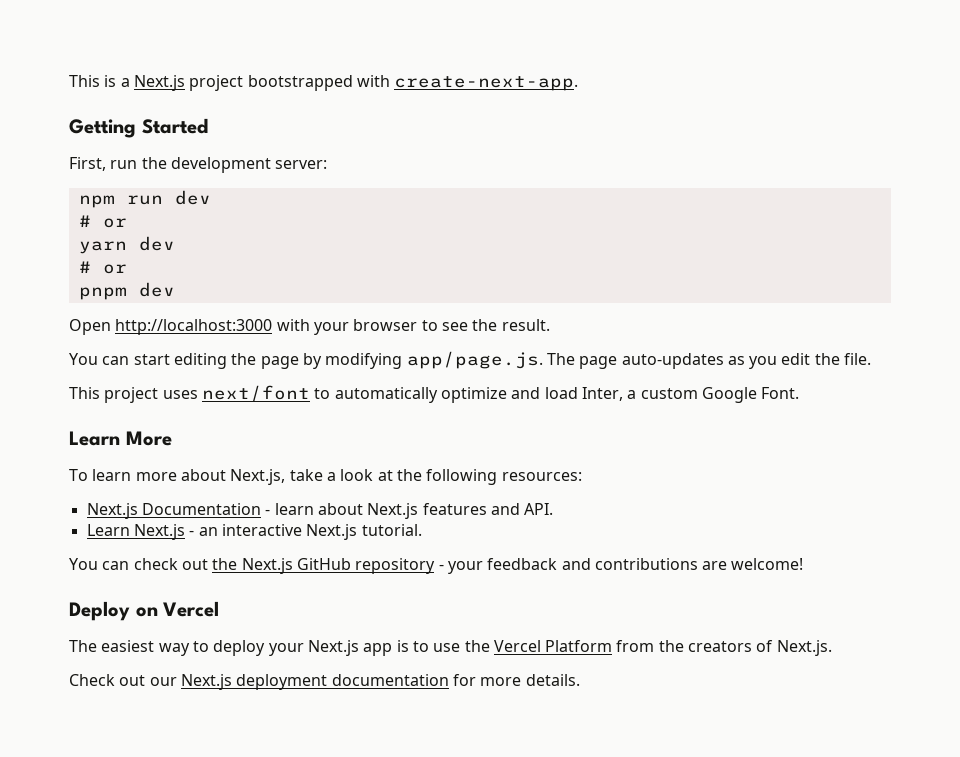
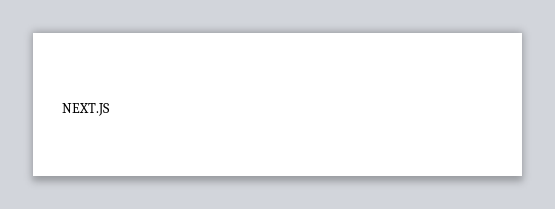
- This is a Next.js project bootstrapped with create-next-app.
- Getting Started
- First, run the development server:
- npm run dev
- # or
- yarn dev
- # or
- pnpm dev
- Open http://localhost:3000 with your browser to see the result.
- You can start editing the page by modifying app/page.js. The page auto-updates as you edit the file.
- This project uses next/font to automatically optimize and load Inter, a custom Google Font.
- Learn More
- To learn more about Next.js, take a look at the following resources:
- Next.js Documentation - learn about Next.js features and API.
- Learn Next.js - an interactive Next.js tutorial.
- You can check out the Next.js GitHub repository - your feedback and contributions are welcome!
- Deploy on Vercel
- The easiest way to deploy your Next.js app is to use the Vercel Platform from the creators of Next.js.
- Check out our Next.js deployment documentation for more details.
+ NEXT.JS

